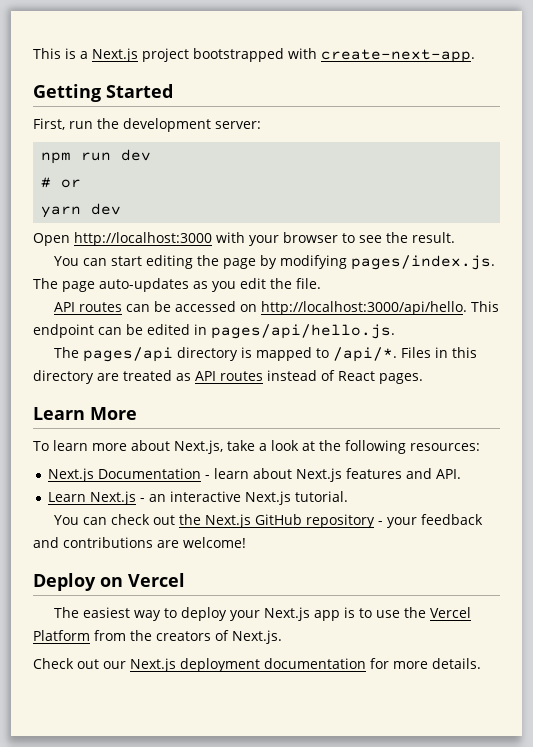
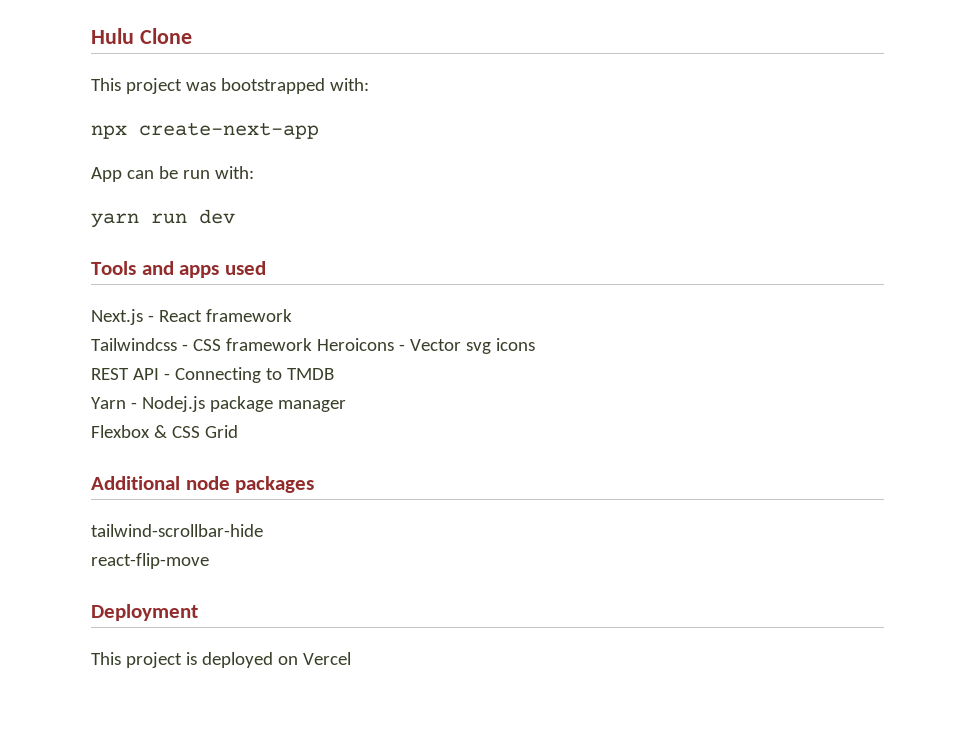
- This is a Next.js project bootstrapped with create-next-app.
- Getting Started
- First, run the development server:
- npm run dev
- # or
- yarn dev
- Open http://localhost:3000 with your browser to see the result.
- You can start editing the page by modifying pages/index.js. The page auto-updates as you edit the file.
- API routes can be accessed on http://localhost:3000/api/hello. This endpoint can be edited in pages/api/hello.js.
- The pages/api directory is mapped to /api/*. Files in this directory are treated as API routes instead of React pages.
- Learn More
- To learn more about Next.js, take a look at the following resources:
- Next.js Documentation - learn about Next.js features and API.
- Learn Next.js - an interactive Next.js tutorial.
- You can check out the Next.js GitHub repository - your feedback and contributions are welcome!
- Deploy on Vercel
- The easiest way to deploy your Next.js app is to use the Vercel Platform from the creators of Next.js.
- Check out our Next.js deployment documentation for more details.
+ Hulu Clone
+ This project was bootstrapped with:
+ npx create-next-app
+ App can be run with:
+ yarn run dev
+ Tools and apps used
+ Next.js - React framework
+ Tailwindcss - CSS framework Heroicons - Vector svg icons
+ REST API - Connecting to TMDB
+ Yarn - Nodej.js package manager
+ Flexbox & CSS Grid
+ Additional node packages
+ tailwind-scrollbar-hide
+ react-flip-move
+ Deployment
+ This project is deployed on Vercel

